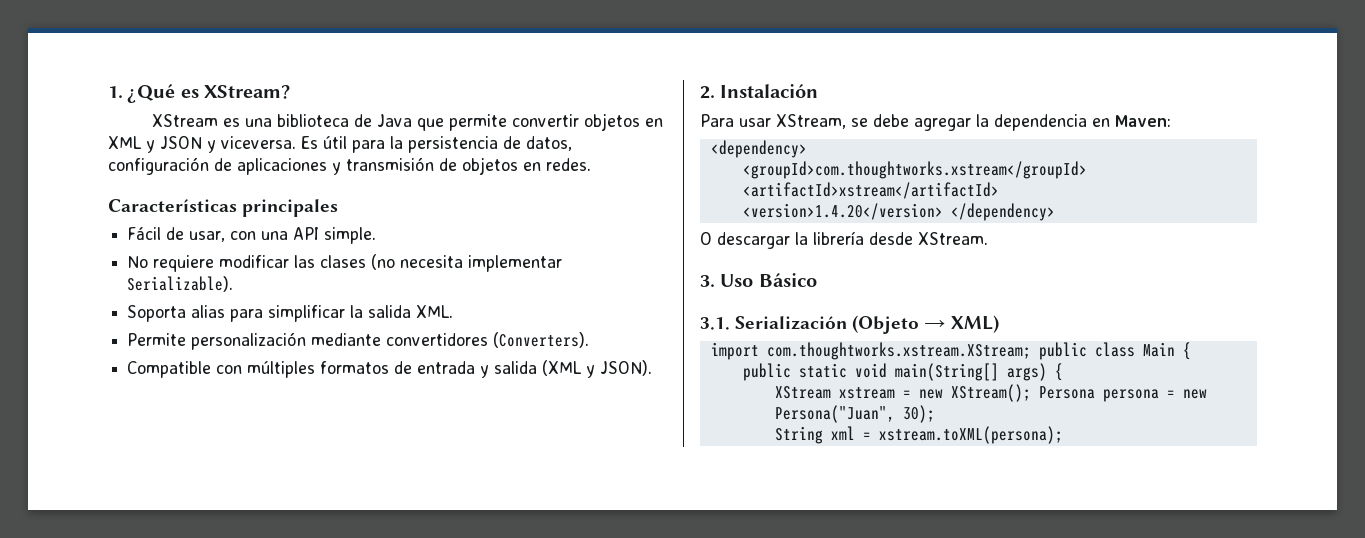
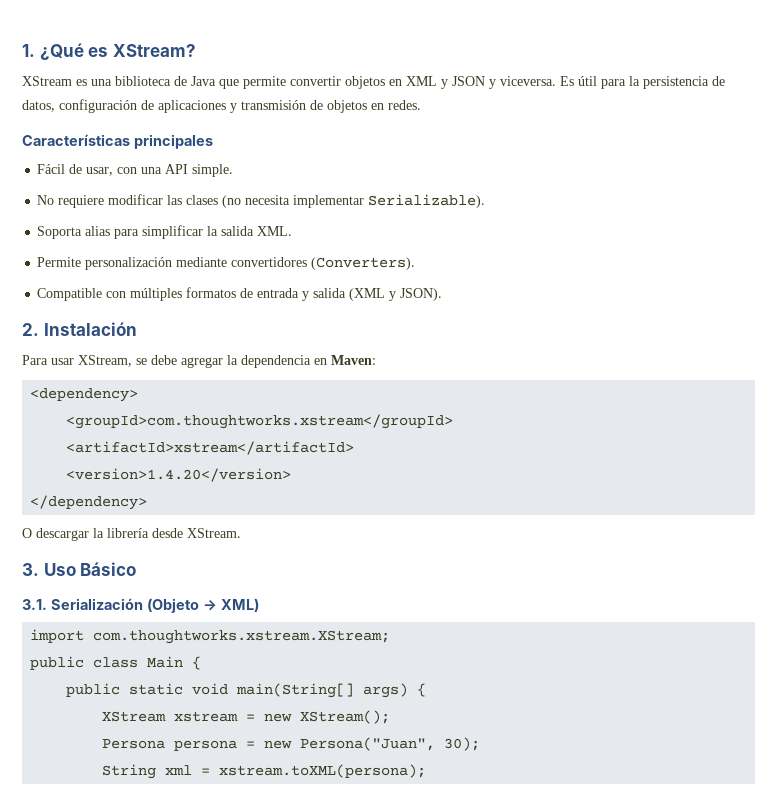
- <version>1.4.20</version> </dependency>
+ <version>1.4.20</version>
+ </dependency>
- import com.thoughtworks.xstream.XStream; public class Main {
+ import com.thoughtworks.xstream.XStream;
+ public class Main {
- XStream xstream = new XStream(); Persona persona = new Persona("Juan", 30);
+ XStream xstream = new XStream();
+ Persona persona = new Persona("Juan", 30);

